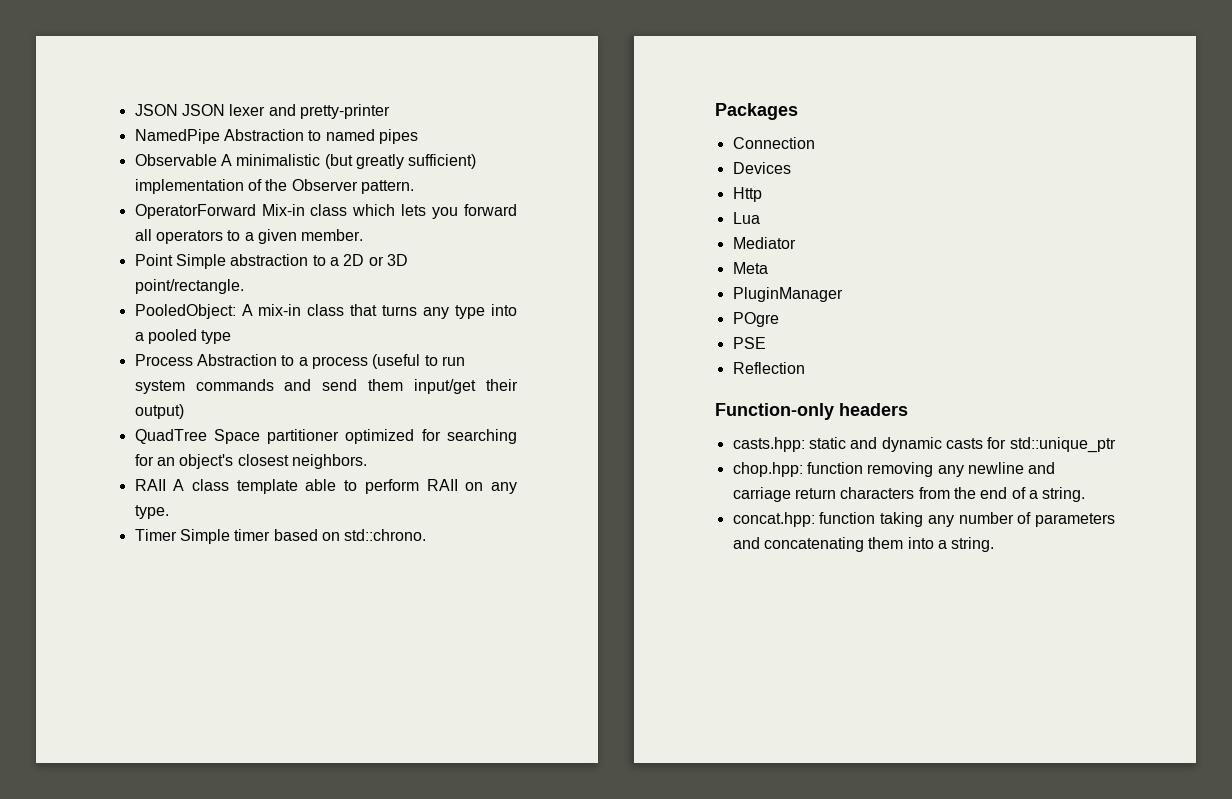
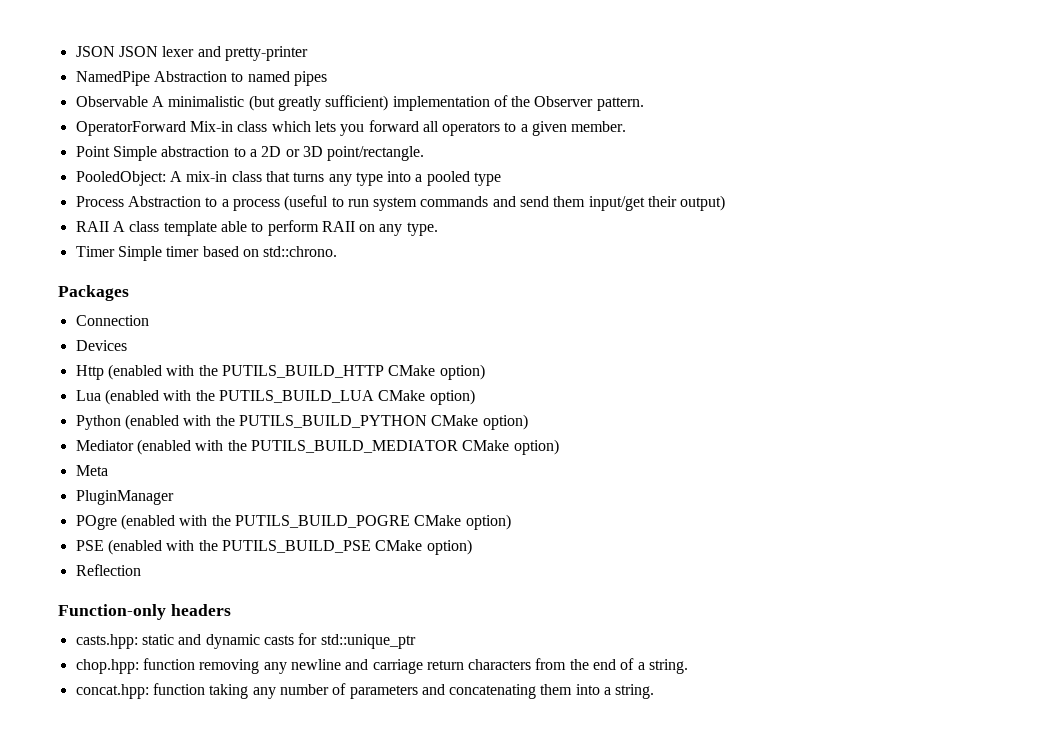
- QuadTree Space partitioner optimized for searching for an object's closest neighbors.
- Http
- Lua
- Mediator
+ Http (enabled with the PUTILS_BUILD_HTTP CMake option)
+ Lua (enabled with the PUTILS_BUILD_LUA CMake option)
+ Python (enabled with the PUTILS_BUILD_PYTHON CMake option)
+ Mediator (enabled with the PUTILS_BUILD_MEDIATOR CMake option)
  Meta
  PluginManager
- POgre
- PSE
+ POgre (enabled with the PUTILS_BUILD_POGRE CMake option)
+ PSE (enabled with the PUTILS_BUILD_PSE CMake option)

